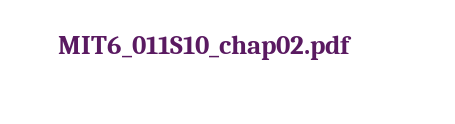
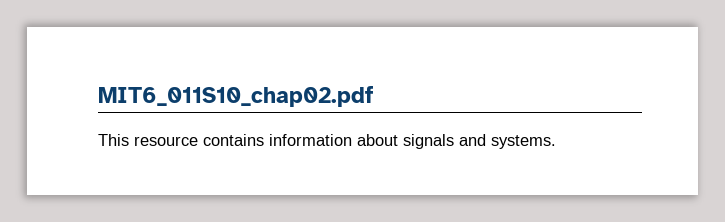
+ This resource contains information about signals and systems.

